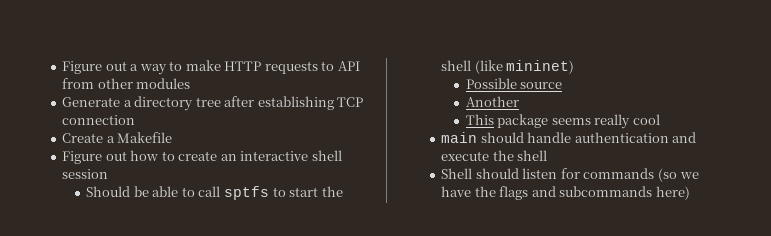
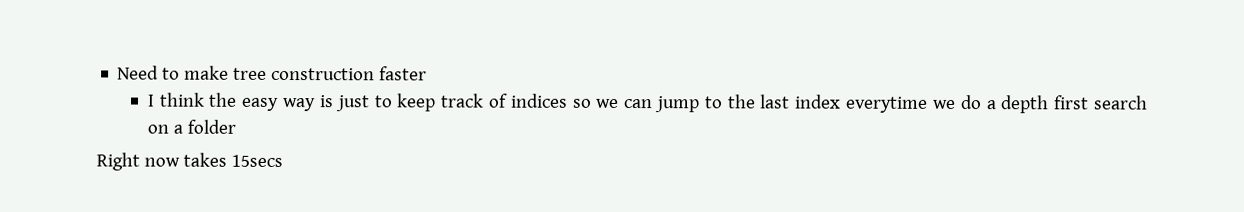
- Figure out a way to make HTTP requests to API from other modules
- Generate a directory tree after establishing TCP connection
- Create a Makefile
- Figure out how to create an interactive shell session
- Should be able to call sptfs to start the shell (like mininet)
- Possible source
- Another
- This package seems really cool
- main should handle authentication and execute the shell
- Shell should listen for commands (so we have the flags and subcommands here)
+ Need to make tree construction faster
+ I think the easy way is just to keep track of indices so we can jump to the last index everytime we do a depth first search on a folder
+ Right now takes 15secs

